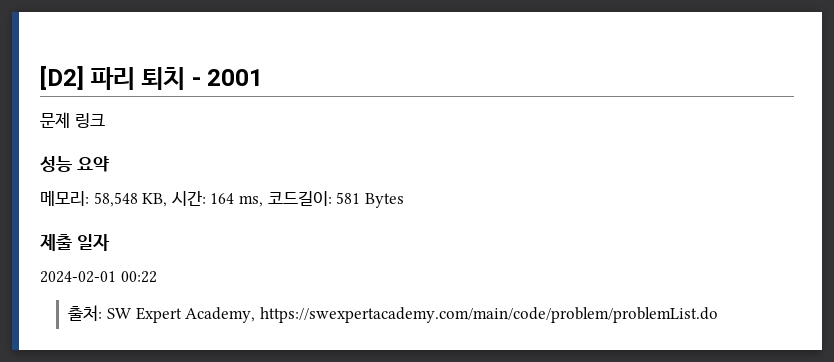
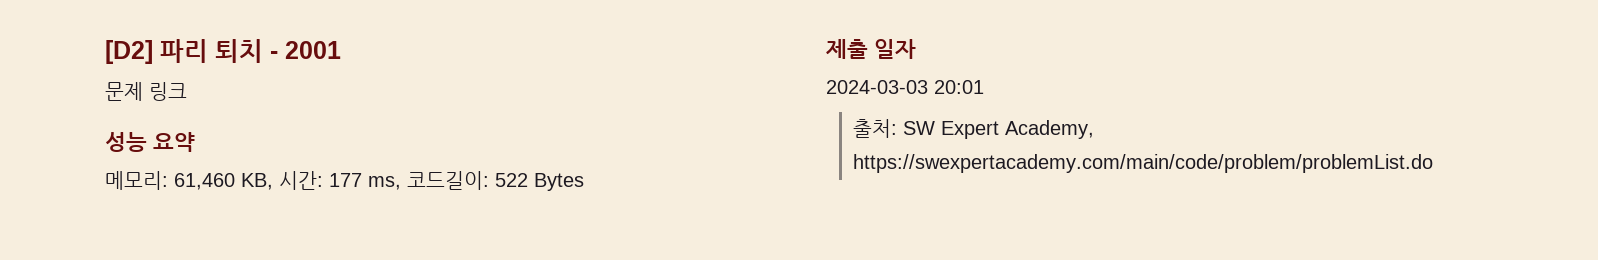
- 메모리: 58,548 KB, 시간: 164 ms, 코드길이: 581 Bytes
+ 메모리: 61,460 KB, 시간: 177 ms, 코드길이: 522 Bytes
- 2024-02-01 00:22
+ 2024-03-03 20:01

